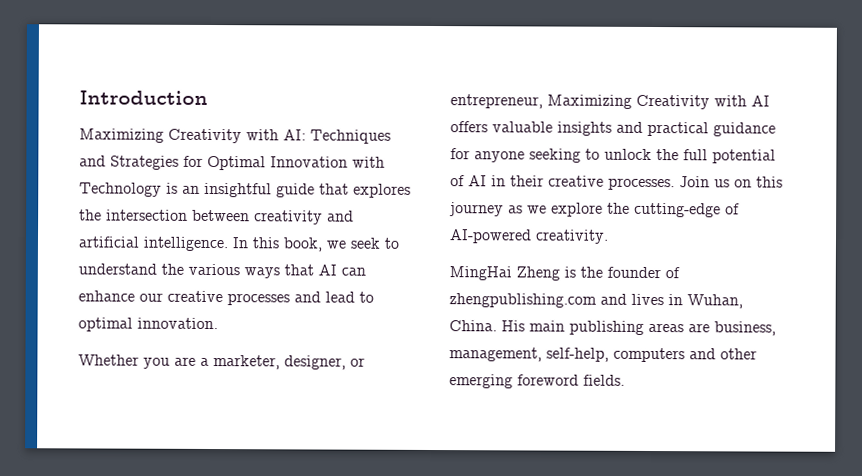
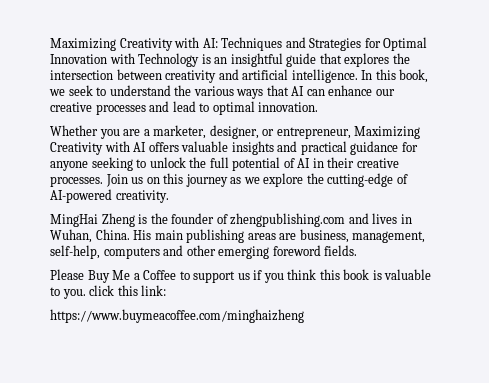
- Introduction
+ Please Buy Me a Coffee to support us if you think this book is valuable to you. click this link:
+ https://www.buymeacoffee.com/minghaizheng

